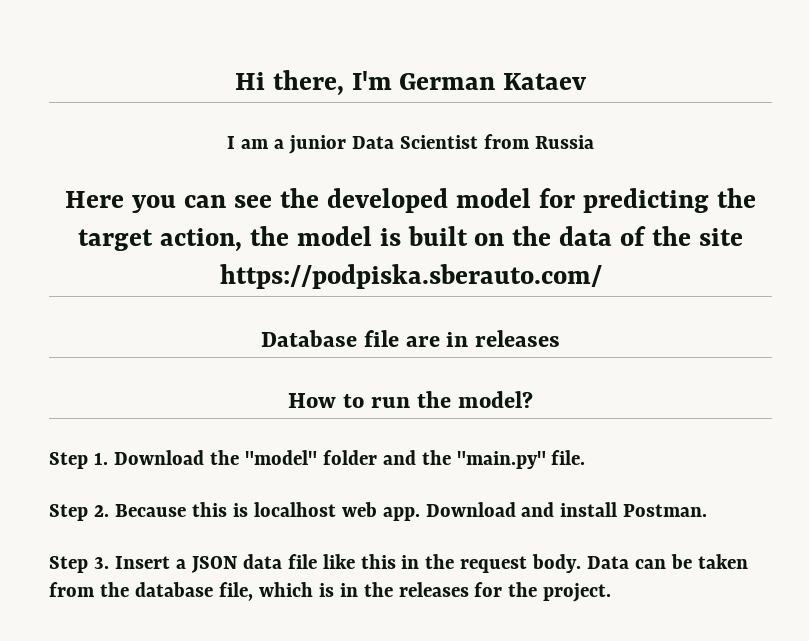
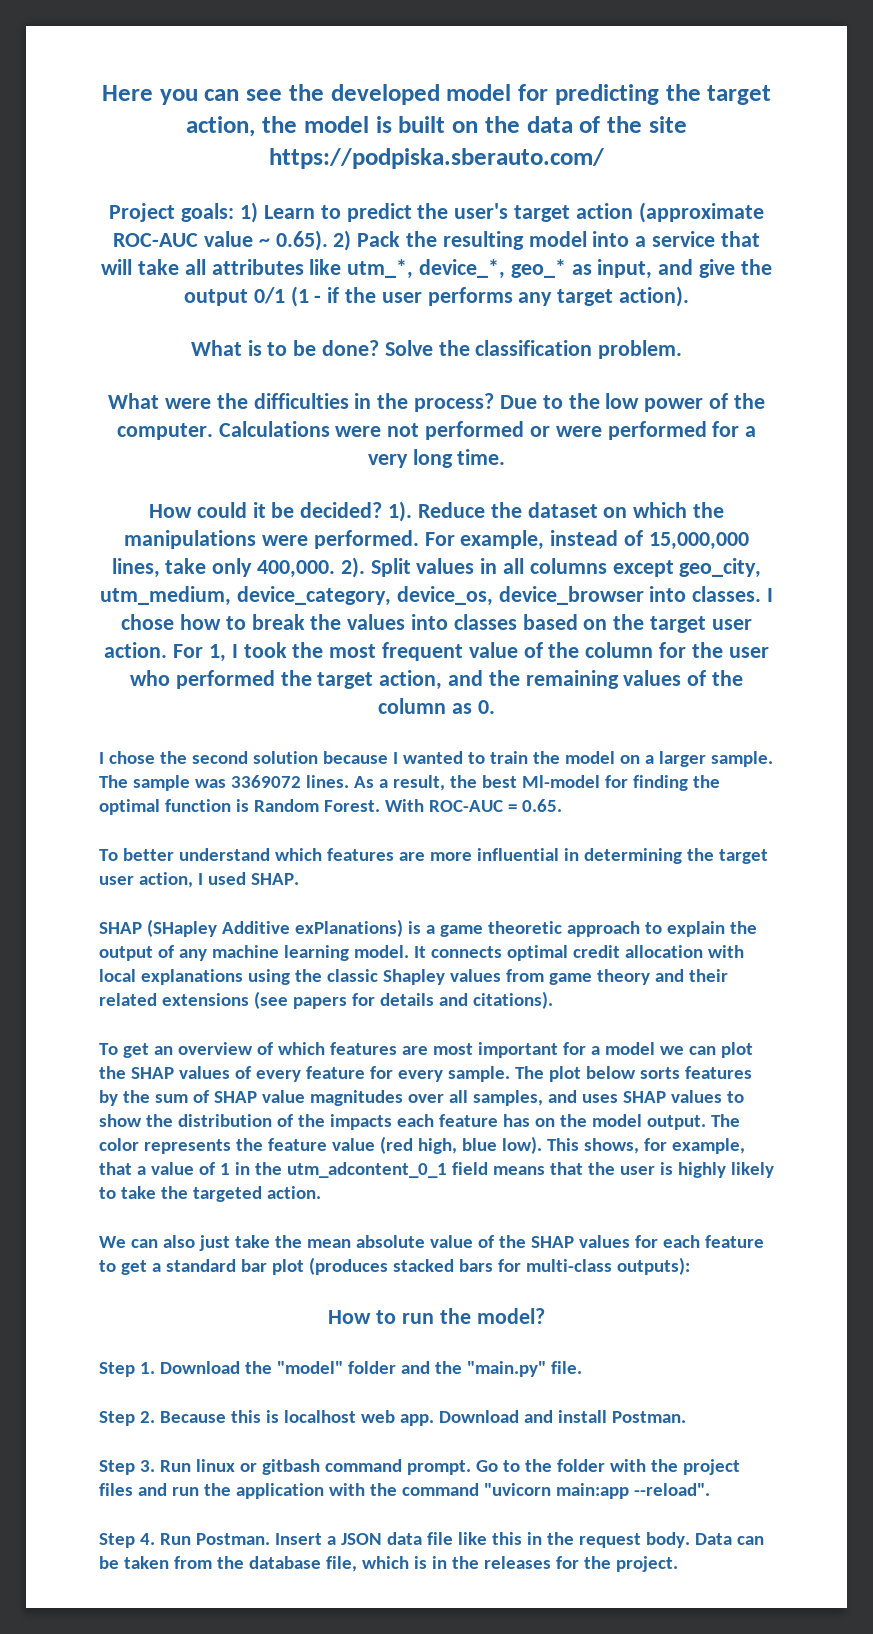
- Hi there, I'm German Kataev
- I am a junior Data Scientist from Russia
- Database file are in releases
+ Project goals: 1) Learn to predict the user's target action (approximate ROC-AUC value ~ 0.65). 2) Pack the resulting model into a service that will take all attributes like utm_*, device_*, geo_* as input, and give the output 0/1 (1 - if the user performs any target action).
+ What is to be done? Solve the classification problem.
+ What were the difficulties in the process? Due to the low power of the computer. Calculations were not performed or were performed for a very long time.
+ How could it be decided? 1). Reduce the dataset on which the manipulations were performed. For example, instead of 15,000,000 lines, take only 400,000. 2). Split values in all columns except geo_city, utm_medium, device_category, device_os, device_browser into classes. I chose how to break the values into classes based on the target user action. For 1, I took the most frequent value of the column for the user who performed the target action, and the remaining values of the column as 0.
+ I chose the second solution because I wanted to train the model on a larger sample. The sample was 3369072 lines. As a result, the best Ml-model for finding the optimal function is Random Forest. With ROC-AUC = 0.65.
+ To better understand which features are more influential in determining the target user action, I used SHAP.
+ SHAP (SHapley Additive exPlanations) is a game theoretic approach to explain the output of any machine learning model. It connects optimal credit allocation with local explanations using the classic Shapley values from game theory and their related extensions (see papers for details and citations).
+ To get an overview of which features are most important for a model we can plot the SHAP values of every feature for every sample. The plot below sorts features by the sum of SHAP value magnitudes over all samples, and uses SHAP values to show the distribution of the impacts each feature has on the model output. The color represents the feature value (red high, blue low). This shows, for example, that a value of 1 in the utm_adcontent_0_1 field means that the user is highly likely to take the targeted action.
+ We can also just take the mean absolute value of the SHAP values for each feature to get a standard bar plot (produces stacked bars for multi-class outputs):
- Step 3. Insert a JSON data file like this in the request body.
+ Step 3. Run linux or gitbash command prompt. Go to the folder with the project files and run the application with the command "uvicorn main:app --reload".
+ Step 4. Run Postman. Insert a JSON data file like this in the request body.

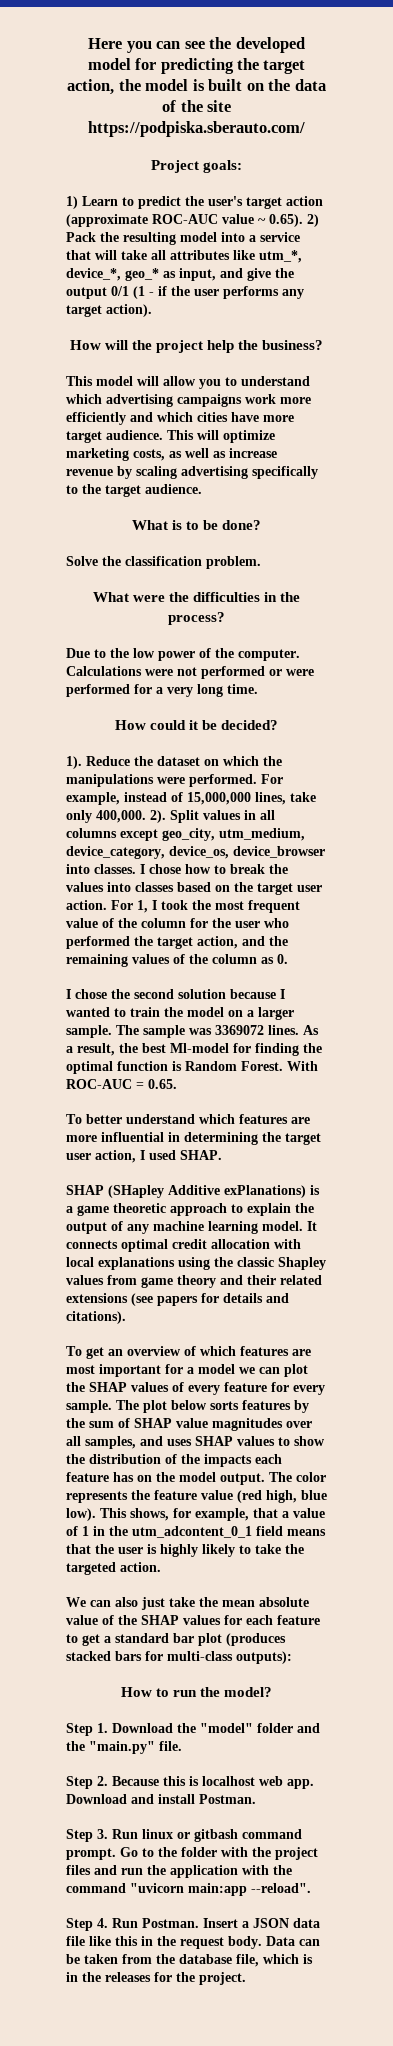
- Project goals: 1) Learn to predict the user's target action (approximate ROC-AUC value ~ 0.65). 2) Pack the resulting model into a service that will take all attributes like utm_*, device_*, geo_* as input, and give the output 0/1 (1 - if the user performs any target action).
+ Project goals:
+ 1) Learn to predict the user's target action (approximate ROC-AUC value ~ 0.65). 2) Pack the resulting model into a service that will take all attributes like utm_*, device_*, geo_* as input, and give the output 0/1 (1 - if the user performs any target action).
+ How will the project help the business?
+ This model will allow you to understand which advertising campaigns work more efficiently and which cities have more target audience. This will optimize marketing costs, as well as increase revenue by scaling advertising specifically to the target audience.
- What is to be done? Solve the classification problem.
+ What is to be done?
+ Solve the classification problem.
- What were the difficulties in the process? Due to the low power of the computer.
+ What were the difficulties in the process?
+ Due to the low power of the computer.
- How could it be decided? 1).
+ How could it be decided?
+ 1).

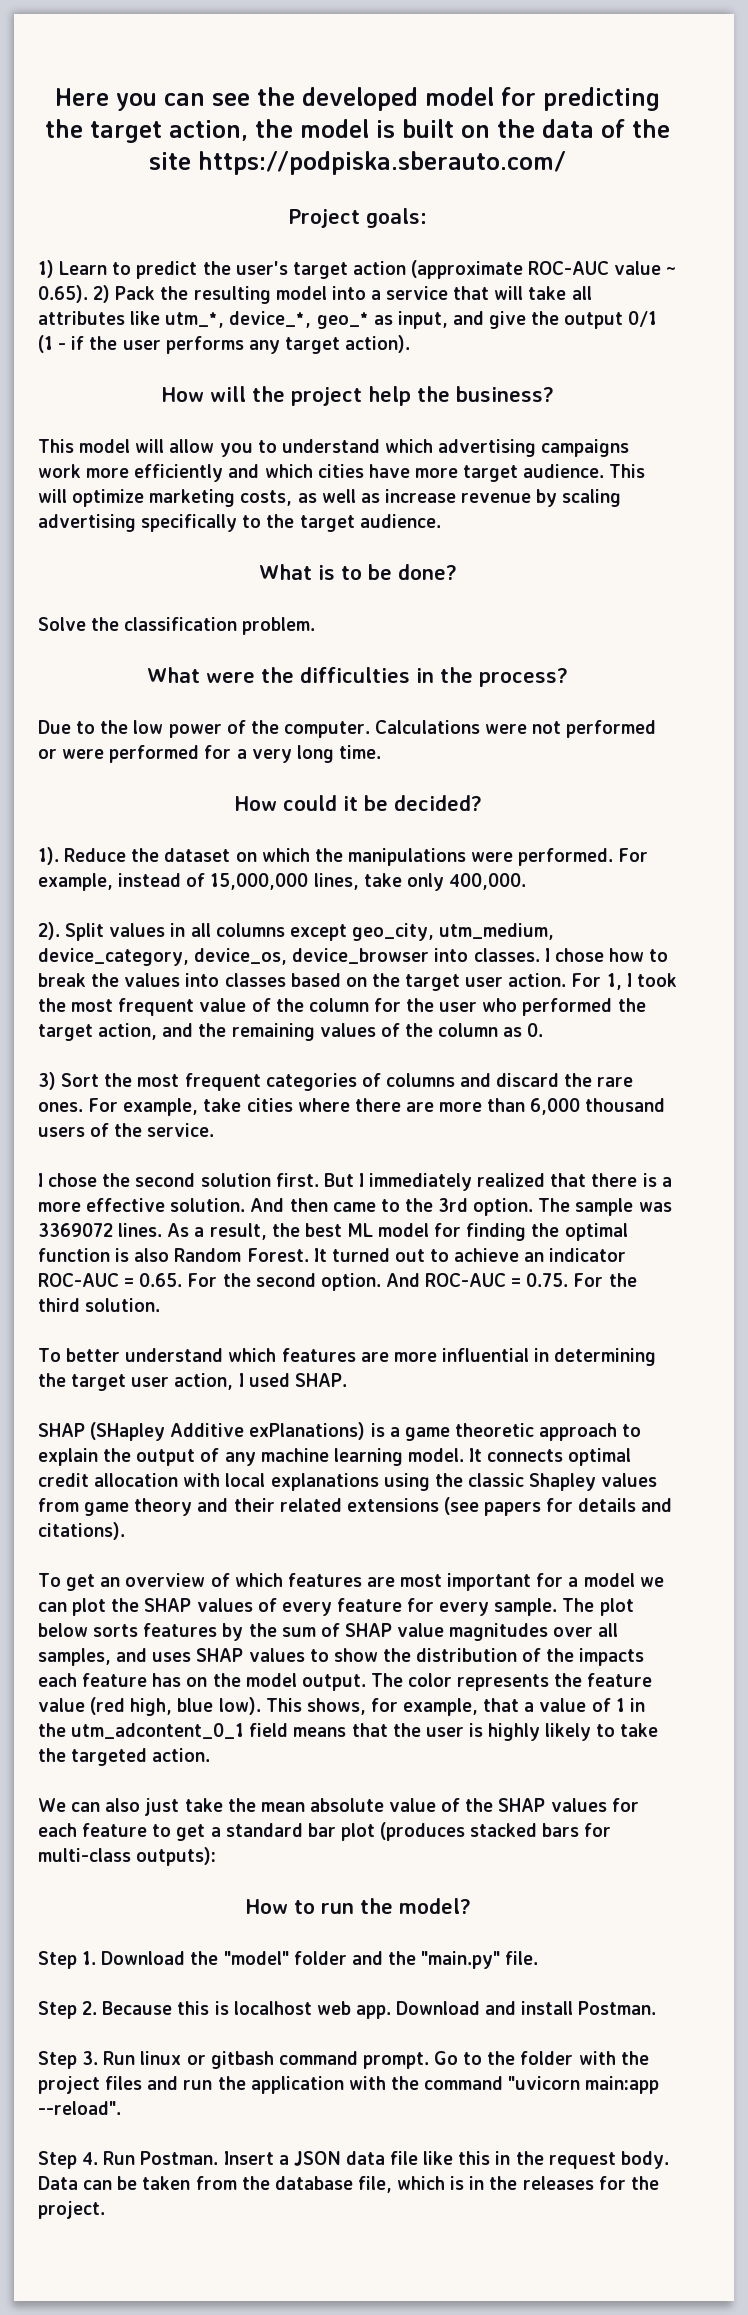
- For example, instead of 15,000,000 lines, take only 400,000. 2).
+ For example, instead of 15,000,000 lines, take only 400,000.
+ 2).
+ 3) Sort the most frequent categories of columns and discard the rare ones. For example, take cities where there are more than 6,000 thousand users of the service.
- I chose the second solution because I wanted to train the model on a larger sample.
+ I chose the second solution first. But I immediately realized that there is a more effective solution. And then came to the 3rd option.
- As a result, the best Ml-model for finding the optimal function is Random Forest.
+ As a result, the best ML model for finding the optimal function is also Random Forest.
- With ROC-AUC = 0.65.
+ It turned out to achieve an indicator ROC-AUC = 0.65. For the second option. And ROC-AUC = 0.75. For the third solution.

